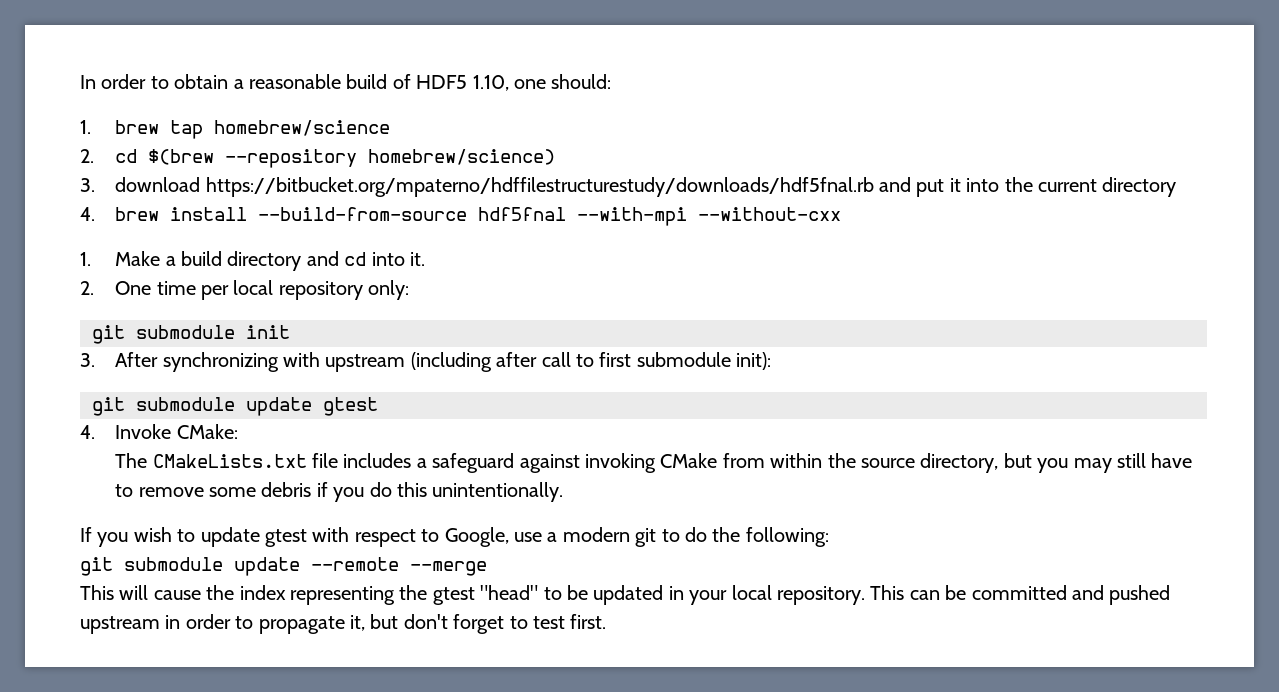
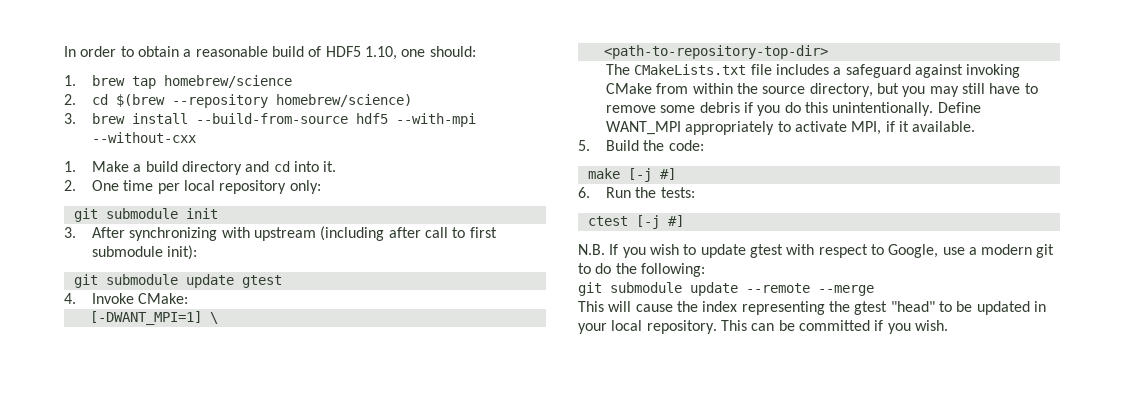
- 3. download https://bitbucket.org/mpaterno/hdffilestructurestudy/downloads/hdf5fnal.rb and put it into the current directory
- 4. brew install --build-from-source hdf5fnal --with-mpi --without-cxx
+ 3. brew install --build-from-source hdf5 --with-mpi --without-cxx
+ [-DWANT_MPI=1] \
+ <path-to-repository-top-dir>
- The CMakeLists.txt file includes a safeguard against invoking CMake from within the source directory, but you may still have to remove some debris if you do this unintentionally.
- If you wish to update gtest with respect to Google, use a modern git to do the following:
+ The CMakeLists.txt file includes a safeguard against invoking CMake from within the source directory, but you may still have to remove some debris if you do this unintentionally. Define WANT_MPI appropriately to activate MPI, if it available.
+ 5. Build the code:
+ make [-j #]
+ 6. Run the tests:
+ ctest [-j #]
+ N.B. If you wish to update gtest with respect to Google, use a modern git to do the following:
- This can be committed and pushed upstream in order to propagate it, but don't forget to test first.
+ This can be committed if you wish.

